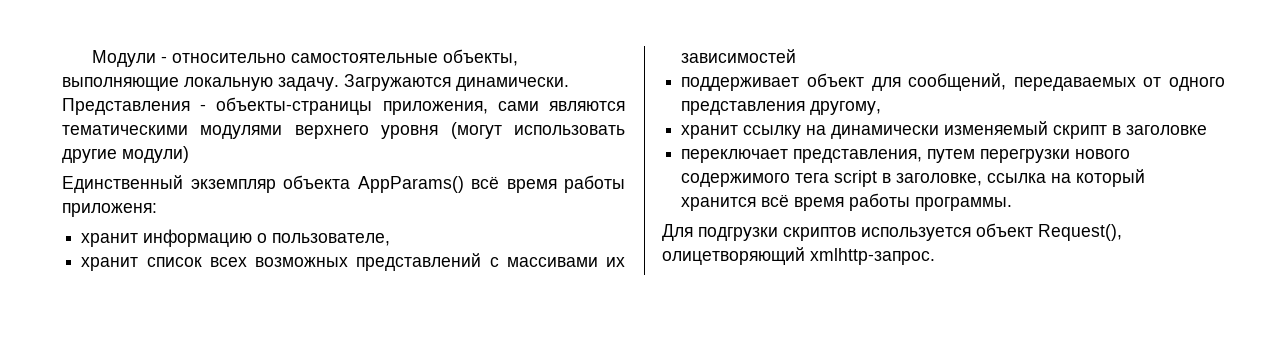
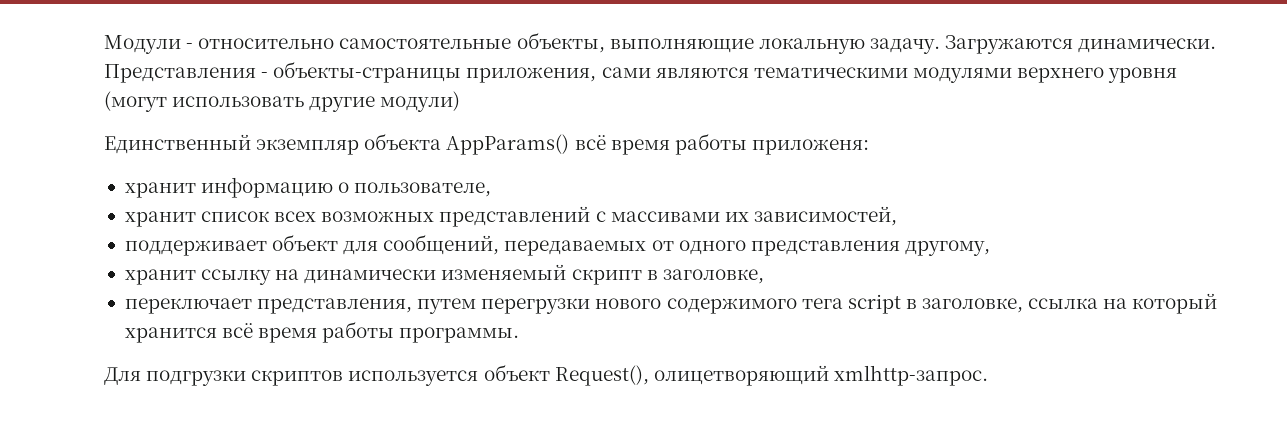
- хранит список всех возможных представлений с массивами их зависимостей
+ хранит список всех возможных представлений с массивами их зависимостей,
- хранит ссылку на динамически изменяемый скрипт в заголовке
+ хранит ссылку на динамически изменяемый скрипт в заголовке,

